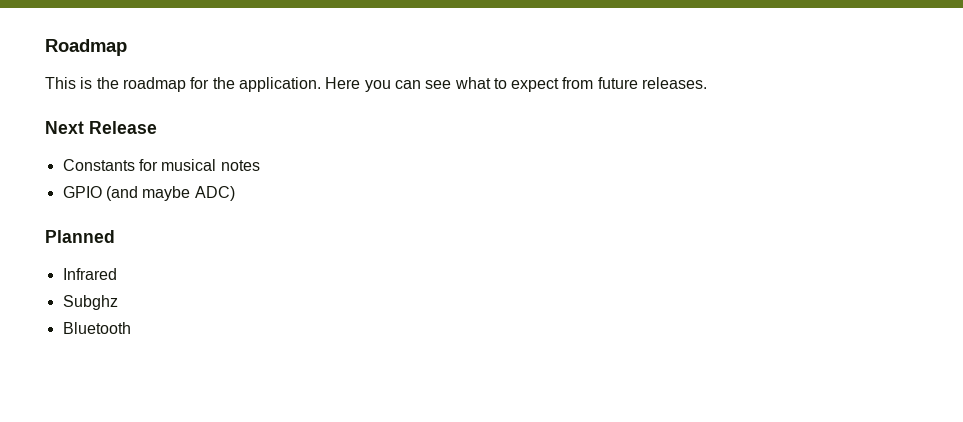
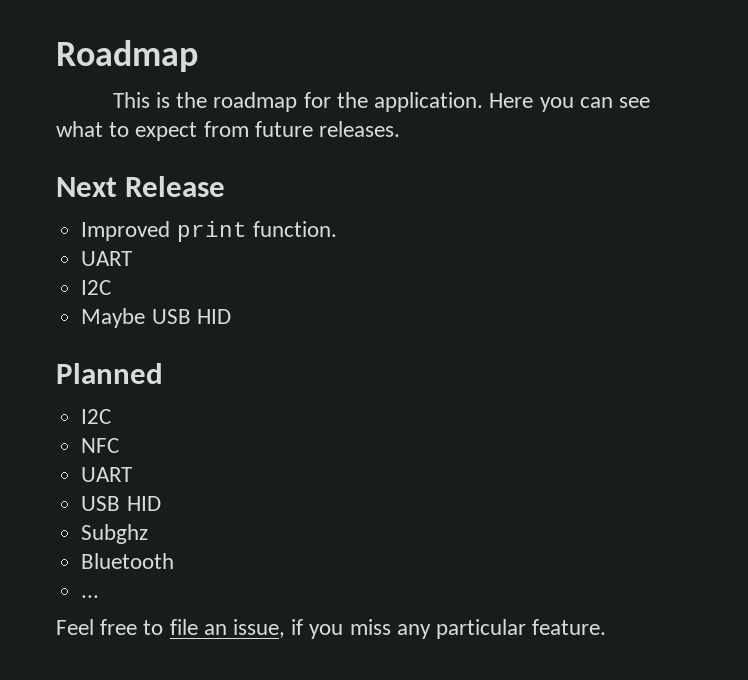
- Constants for musical notes
- GPIO (and maybe ADC)
+ Improved print function.
+ UART
+ I2C
+ Maybe USB HID
  Planned
- Infrared
+ I2C
+ NFC
+ UART
+ USB HID
  Subghz
  Bluetooth
+ ...
+ Feel free to file an issue, if you miss any particular feature.

